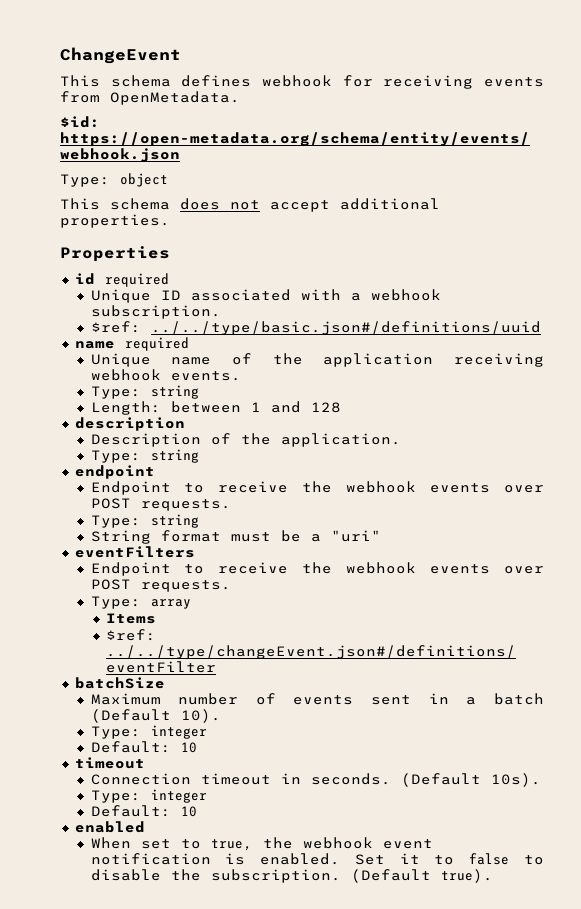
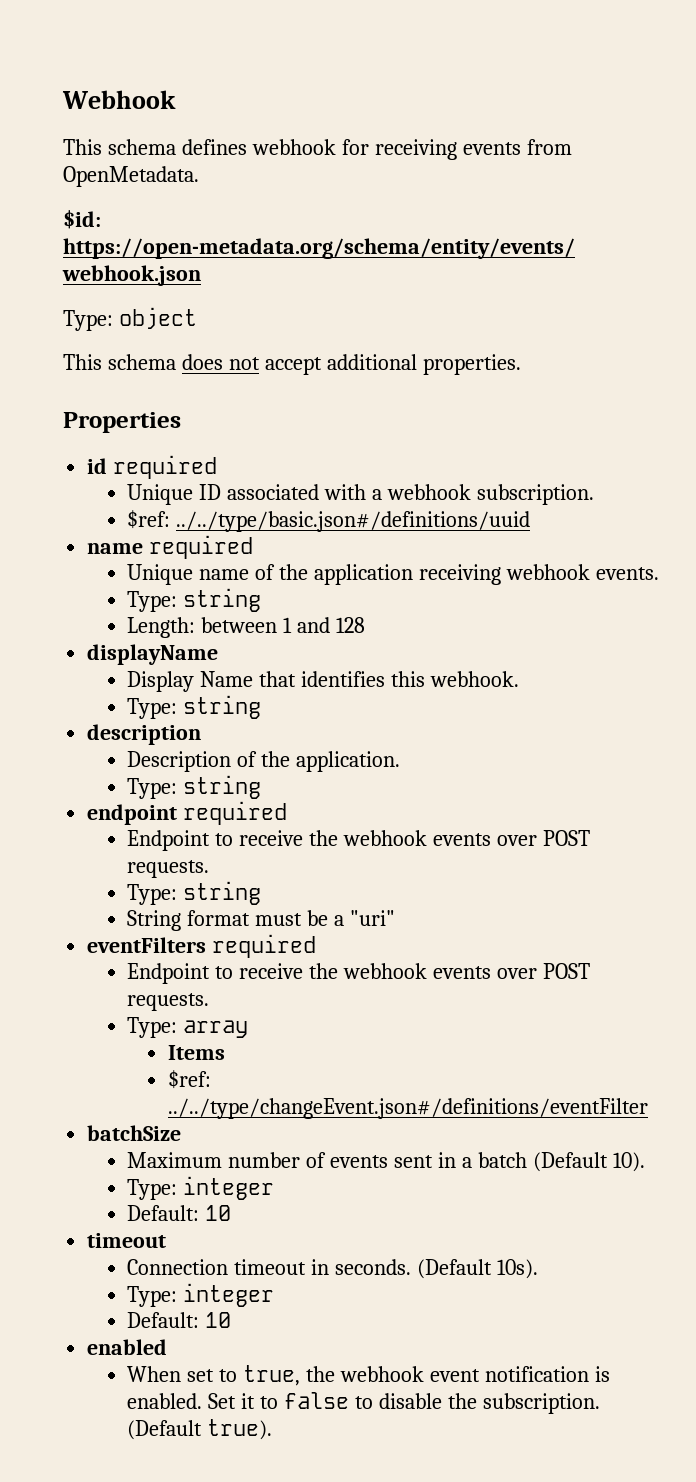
- ChangeEvent
+ Webhook
+ displayName
+ Display Name that identifies this webhook.
+ Type: string
- endpoint
+ endpoint required
- eventFilters
+ eventFilters required

